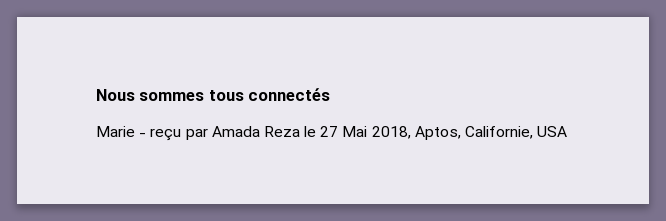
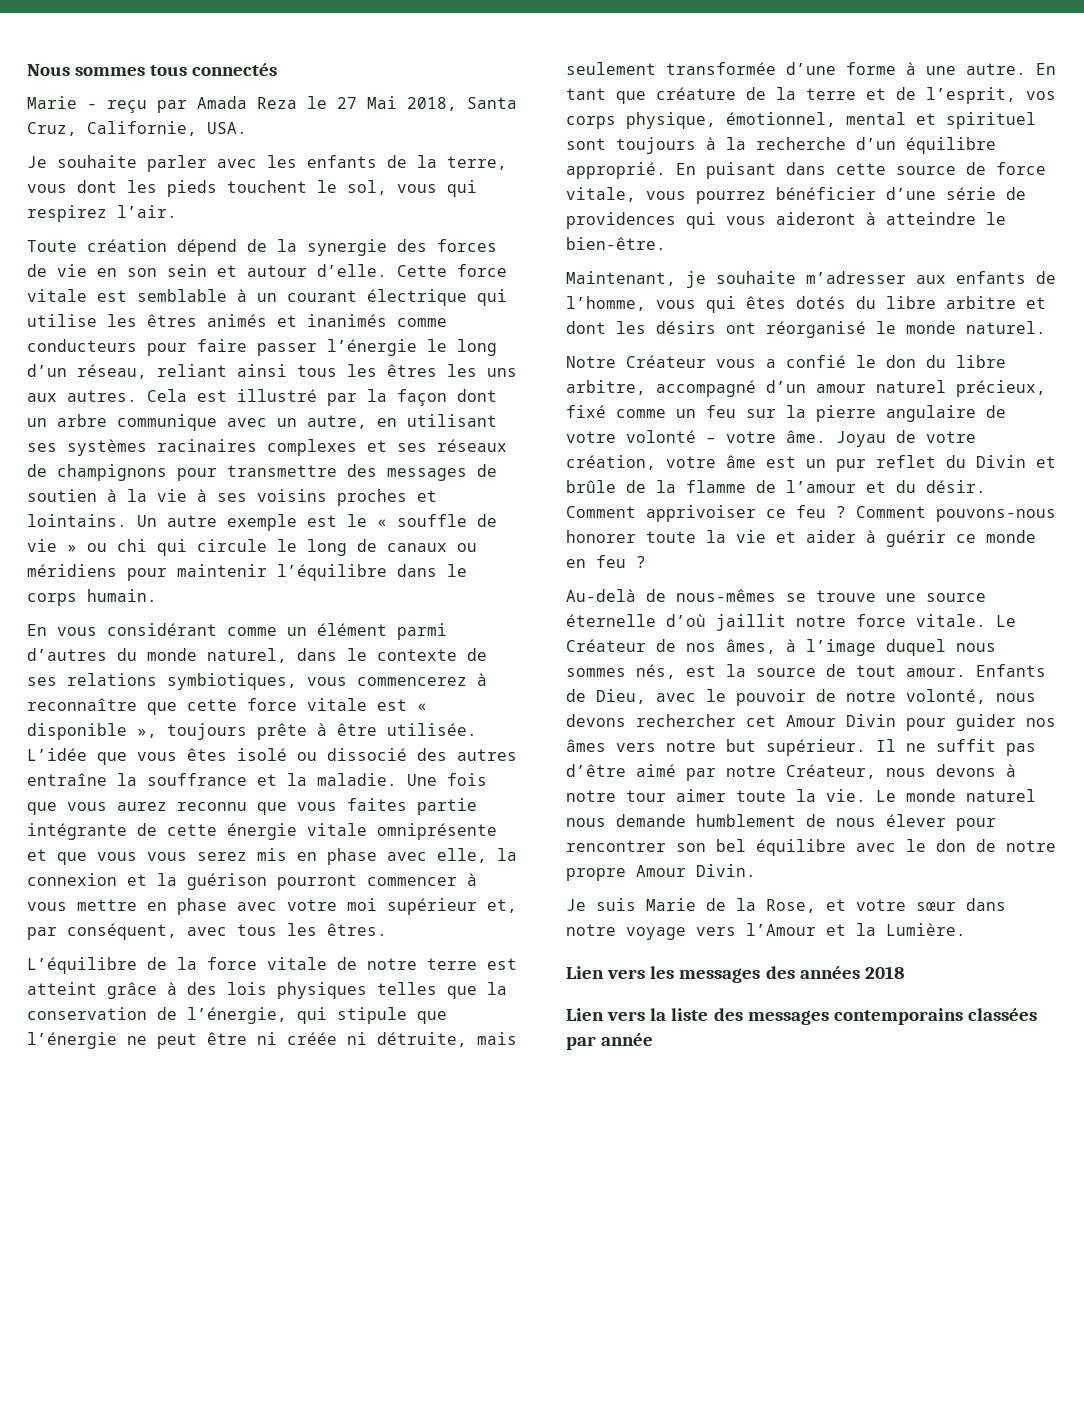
- Marie - reçu par Amada Reza le 27 Mai 2018, Aptos, Californie, USA
+ Marie - reçu par Amada Reza le 27 Mai 2018, Santa Cruz, Californie, USA.
+ Je souhaite parler avec les enfants de la terre, vous dont les pieds touchent le sol, vous qui respirez l’air.
+ Toute création dépend de la synergie des forces de vie en son sein et autour d’elle. Cette force vitale est semblable à un courant électrique qui utilise les êtres animés et inanimés comme conducteurs pour faire passer l’énergie le long d’un réseau, reliant ainsi tous les êtres les uns aux autres. Cela est illustré par la façon dont un arbre communique avec un autre, en utilisant ses systèmes racinaires complexes et ses réseaux de champignons pour transmettre des messages de soutien à la vie à ses voisins proches et lointains. Un autre exemple est le « souffle de vie » ou chi qui circule le long de canaux ou méridiens pour maintenir l’équilibre dans le corps humain.
+ En vous considérant comme un élément parmi d’autres du monde naturel, dans le contexte de ses relations symbiotiques, vous commencerez à reconnaître que cette force vitale est « disponible », toujours prête à être utilisée. L’idée que vous êtes isolé ou dissocié des autres entraîne la souffrance et la maladie. Une fois que vous aurez reconnu que vous faites partie intégrante de cette énergie vitale omniprésente et que vous vous serez mis en phase avec elle, la connexion et la guérison pourront commencer à vous mettre en phase avec votre moi supérieur et, par conséquent, avec tous les êtres.
+ L’équilibre de la force vitale de notre terre est atteint grâce à des lois physiques telles que la conservation de l’énergie, qui stipule que l’énergie ne peut être ni créée ni détruite, mais seulement transformée d’une forme à une autre. En tant que créature de la terre et de l’esprit, vos corps physique, émotionnel, mental et spirituel sont toujours à la recherche d’un équilibre approprié. En puisant dans cette source de force vitale, vous pourrez bénéficier d’une série de providences qui vous aideront à atteindre le bien-être.
+ Maintenant, je souhaite m’adresser aux enfants de l’homme, vous qui êtes dotés du libre arbitre et dont les désirs ont réorganisé le monde naturel.
+ Notre Créateur vous a confié le don du libre arbitre, accompagné d’un amour naturel précieux, fixé comme un feu sur la pierre angulaire de votre volonté – votre âme. Joyau de votre création, votre âme est un pur reflet du Divin et brûle de la flamme de l’amour et du désir. Comment apprivoiser ce feu ? Comment pouvons-nous honorer toute la vie et aider à guérir ce monde en feu ?
+ Au-delà de nous-mêmes se trouve une source éternelle d’où jaillit notre force vitale. Le Créateur de nos âmes, à l’image duquel nous sommes nés, est la source de tout amour. Enfants de Dieu, avec le pouvoir de notre volonté, nous devons rechercher cet Amour Divin pour guider nos âmes vers notre but supérieur. Il ne suffit pas d’être aimé par notre Créateur, nous devons à notre tour aimer toute la vie. Le monde naturel nous demande humblement de nous élever pour rencontrer son bel équilibre avec le don de notre propre Amour Divin.
+ Je suis Marie de la Rose, et votre sœur dans notre voyage vers l’Amour et la Lumière.
+ Lien vers les messages des années 2018
+ Lien vers la liste des messages contemporains classées par année

